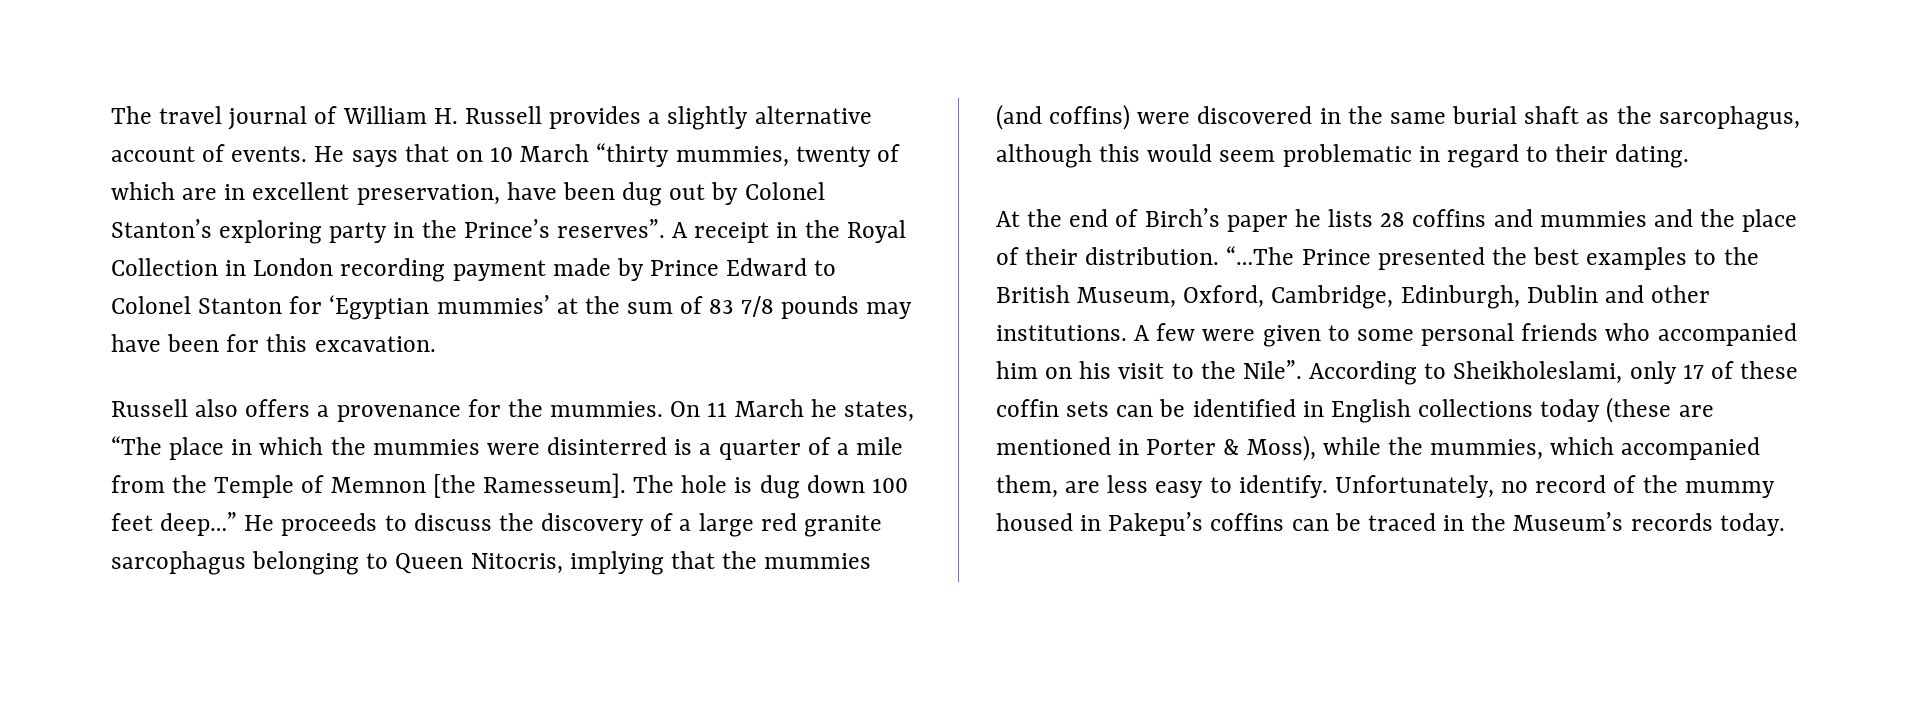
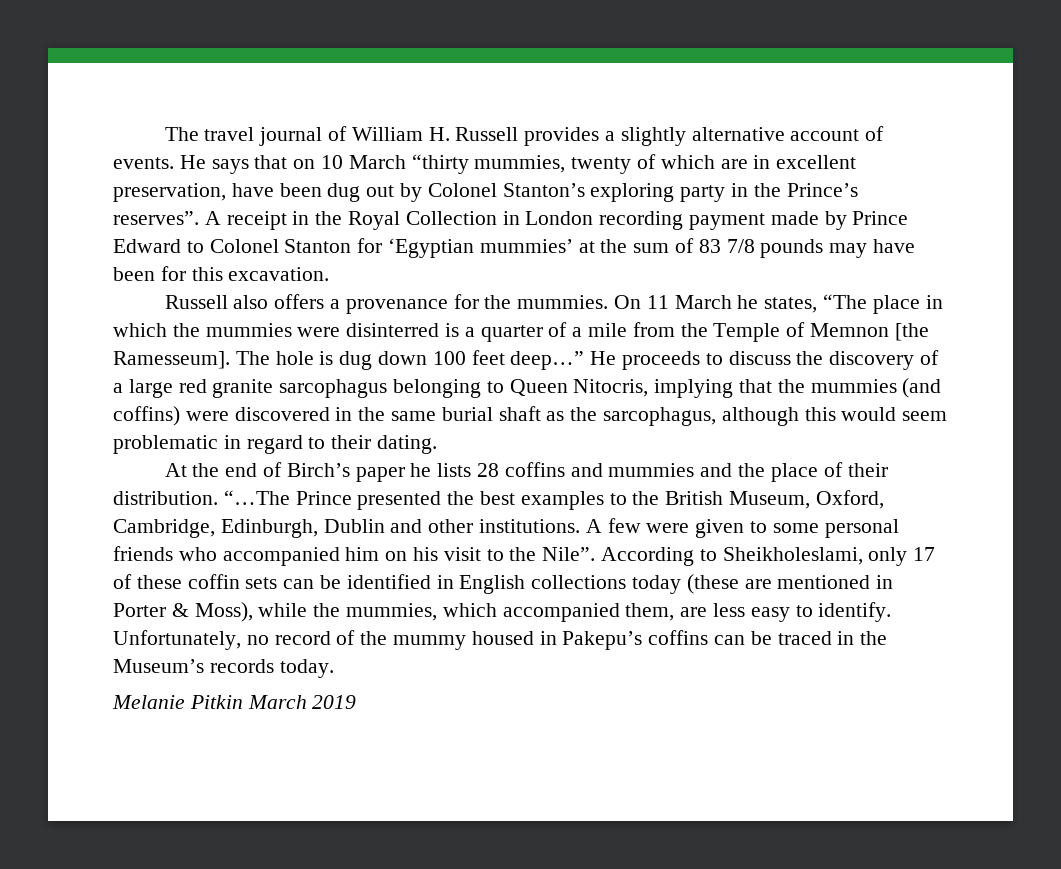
+ Melanie Pitkin March 2019

